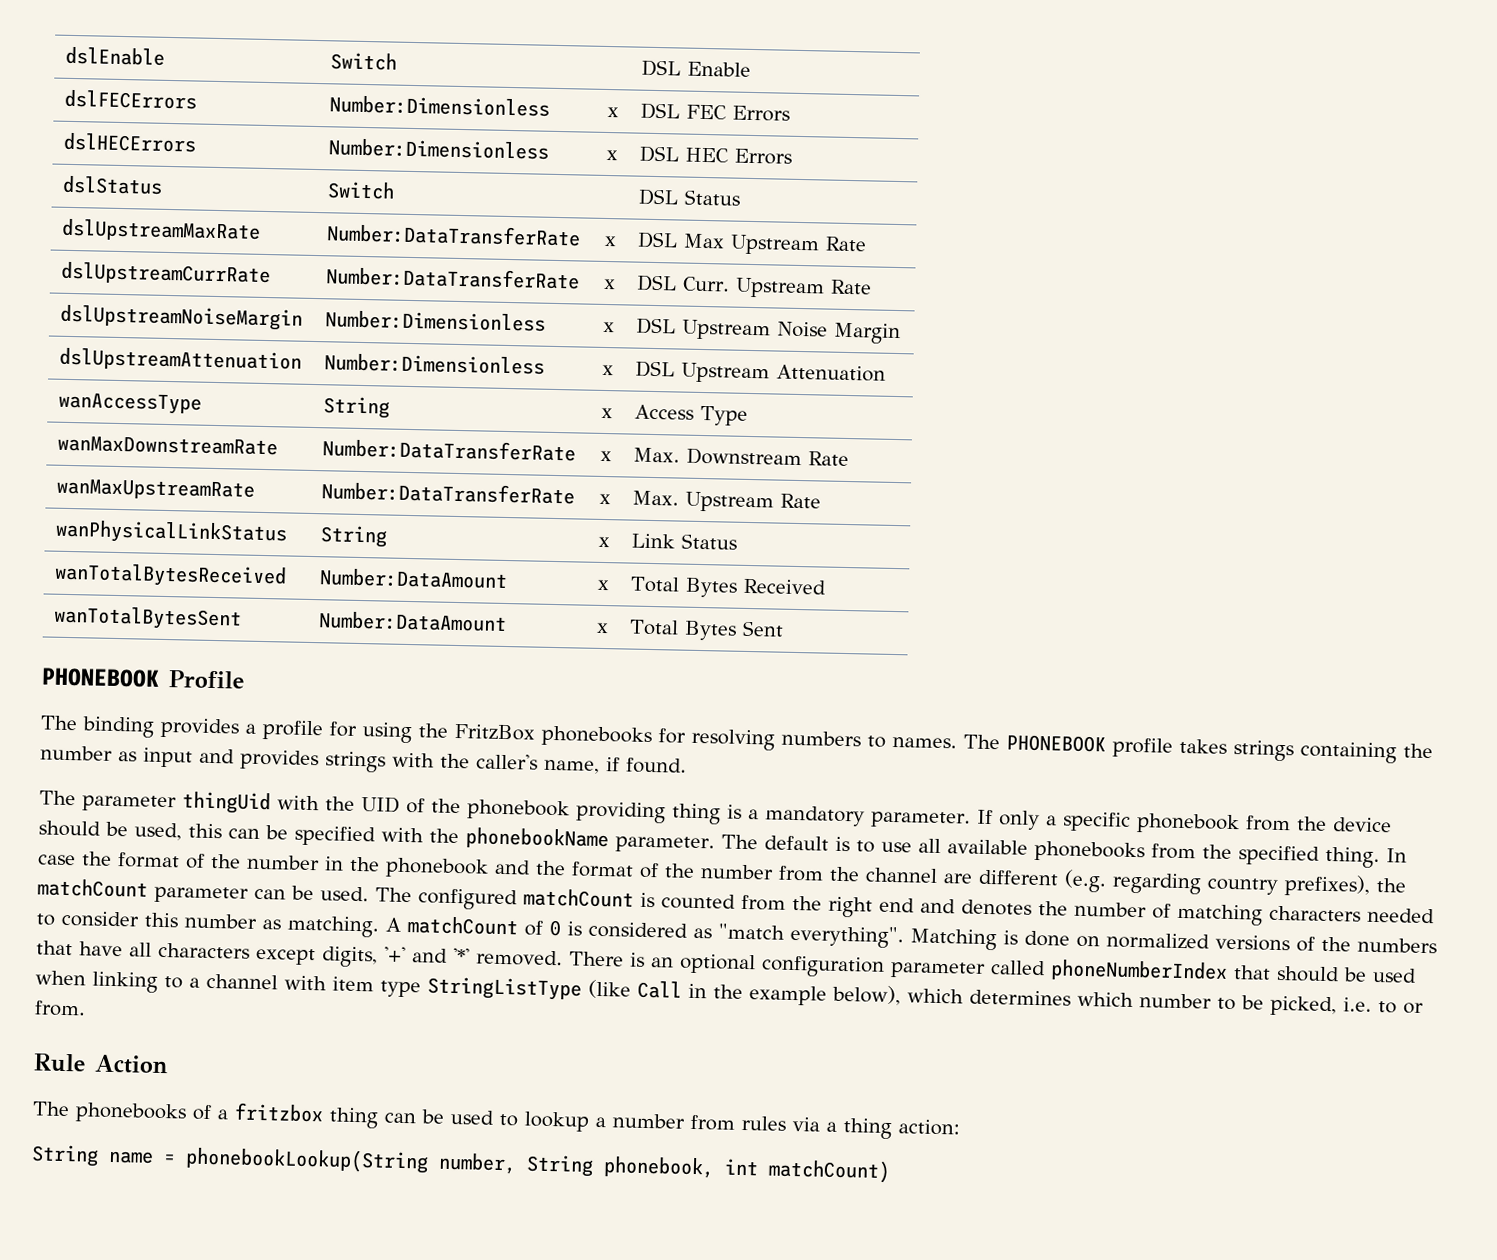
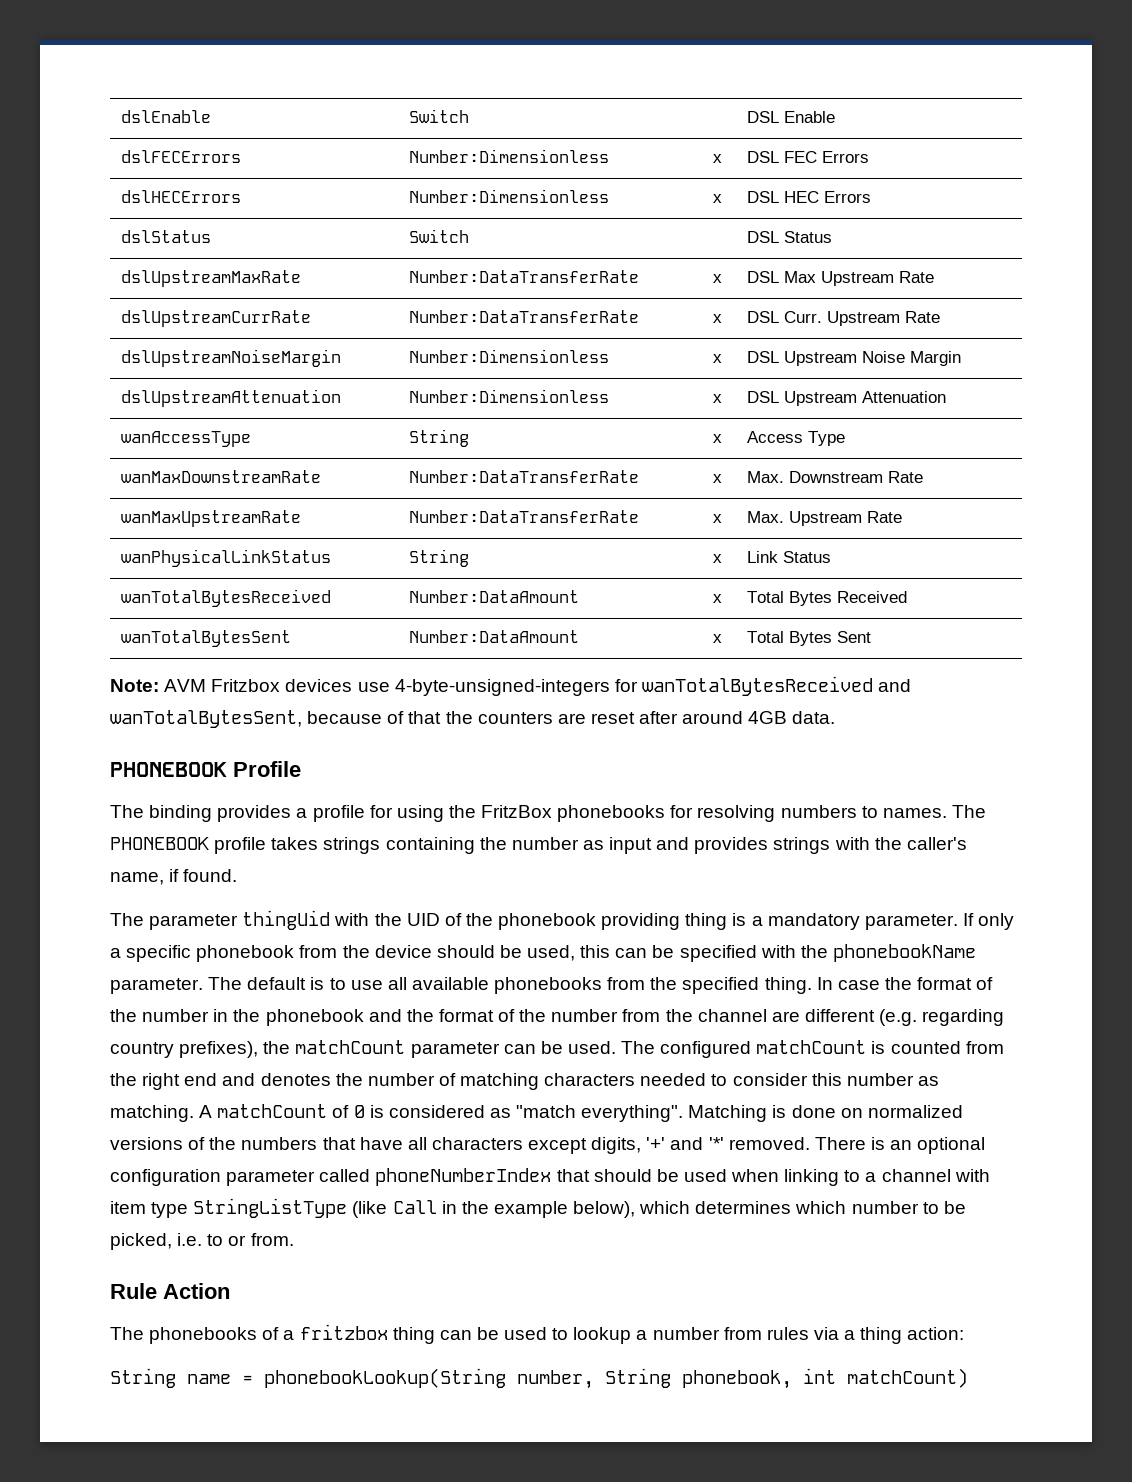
+ Note: AVM Fritzbox devices use 4-byte-unsigned-integers for wanTotalBytesReceived and wanTotalBytesSent, because of that the counters are reset after around 4GB data.

